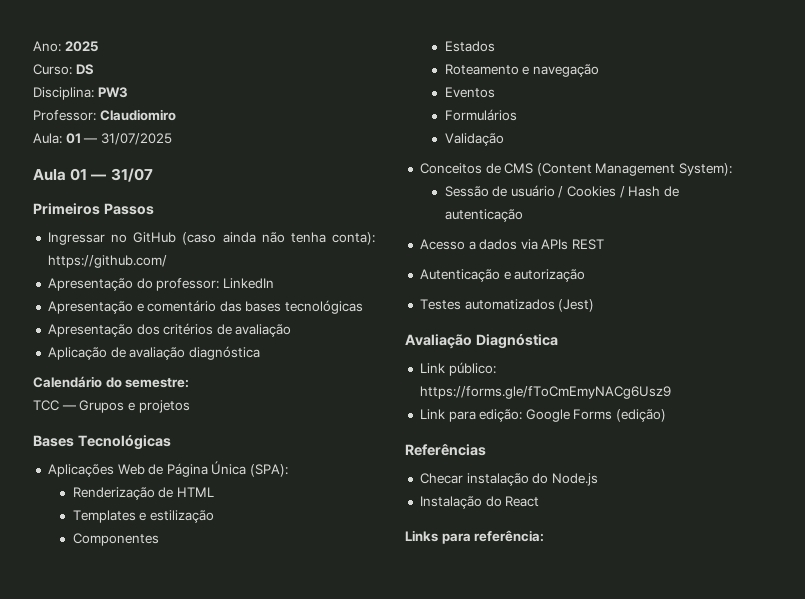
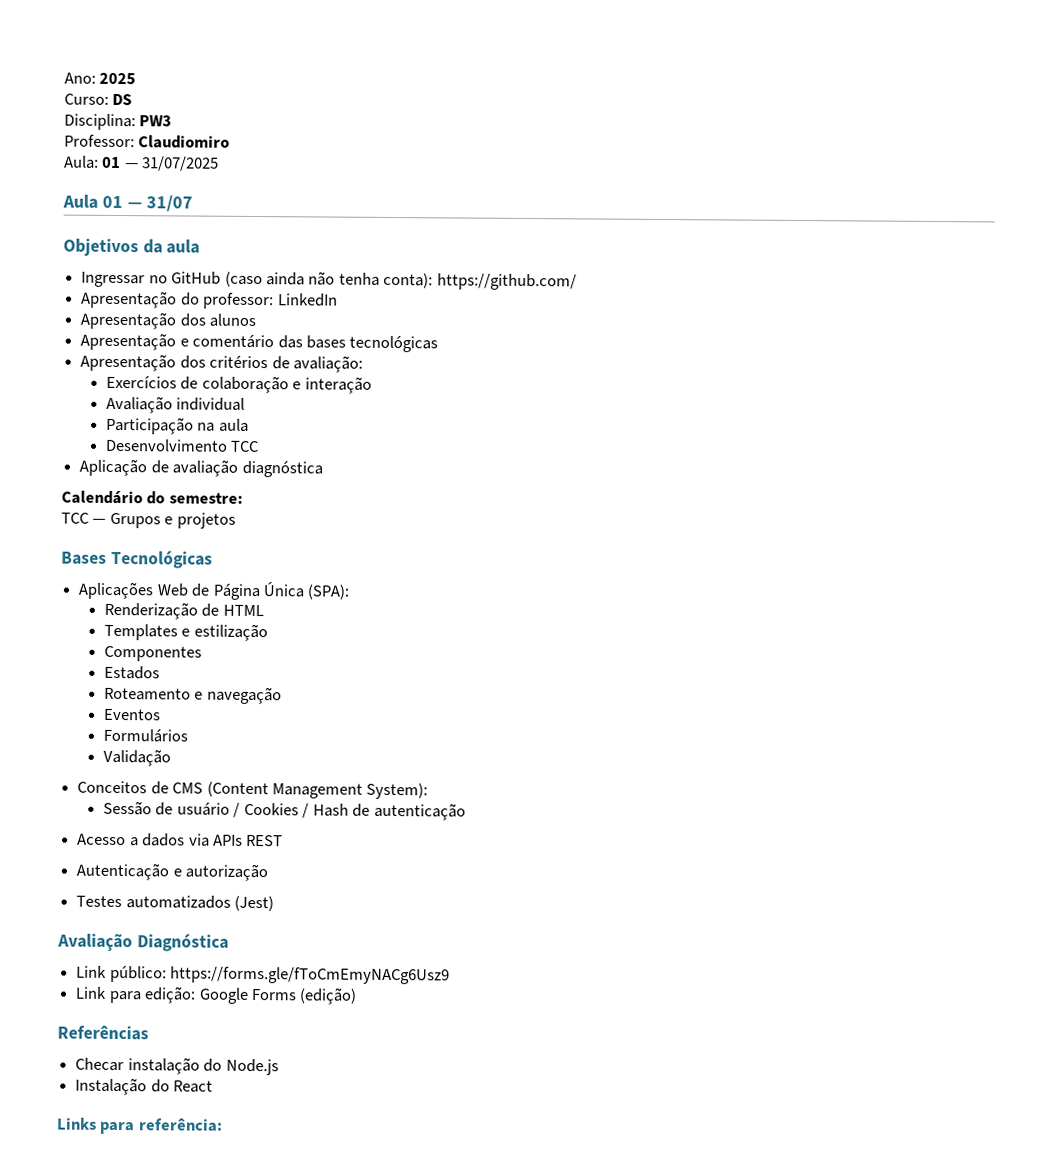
- Primeiros Passos
+ Objetivos da aula
+ Apresentação dos alunos
- Apresentação dos critérios de avaliação
+ Apresentação dos critérios de avaliação:
+ Exercícios de colaboração e interação
+ Avaliação individual
+ Participação na aula
+ Desenvolvimento TCC

